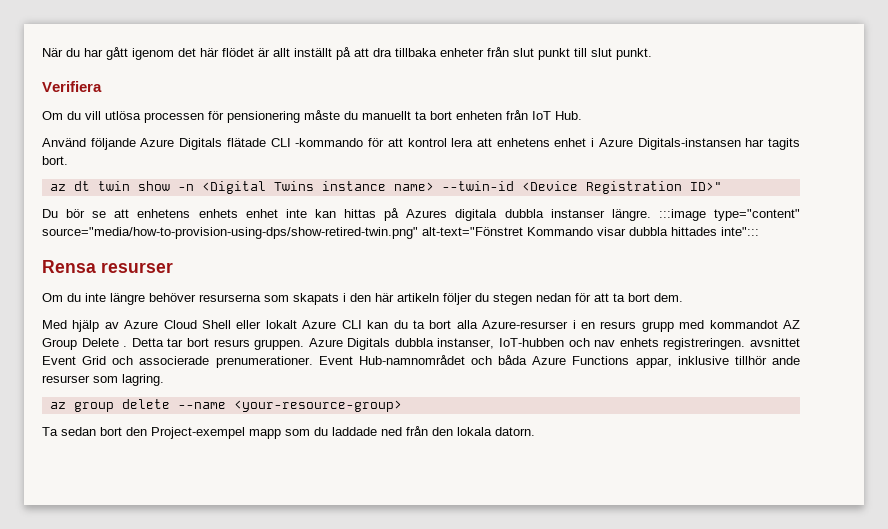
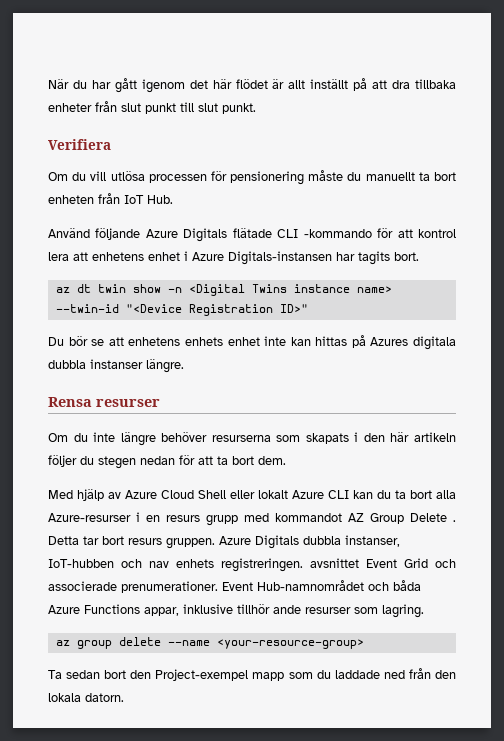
- az dt twin show -n <Digital Twins instance name> --twin-id <Device Registration ID>"
+ az dt twin show -n <Digital Twins instance name> --twin-id "<Device Registration ID>"
- Du bör se att enhetens enhets enhet inte kan hittas på Azures digitala dubbla instanser längre. :::image type="content" source="media/how-to-provision-using-dps/show-retired-twin.png" alt-text="Fönstret Kommando visar dubbla hittades inte":::
+ Du bör se att enhetens enhets enhet inte kan hittas på Azures digitala dubbla instanser längre.

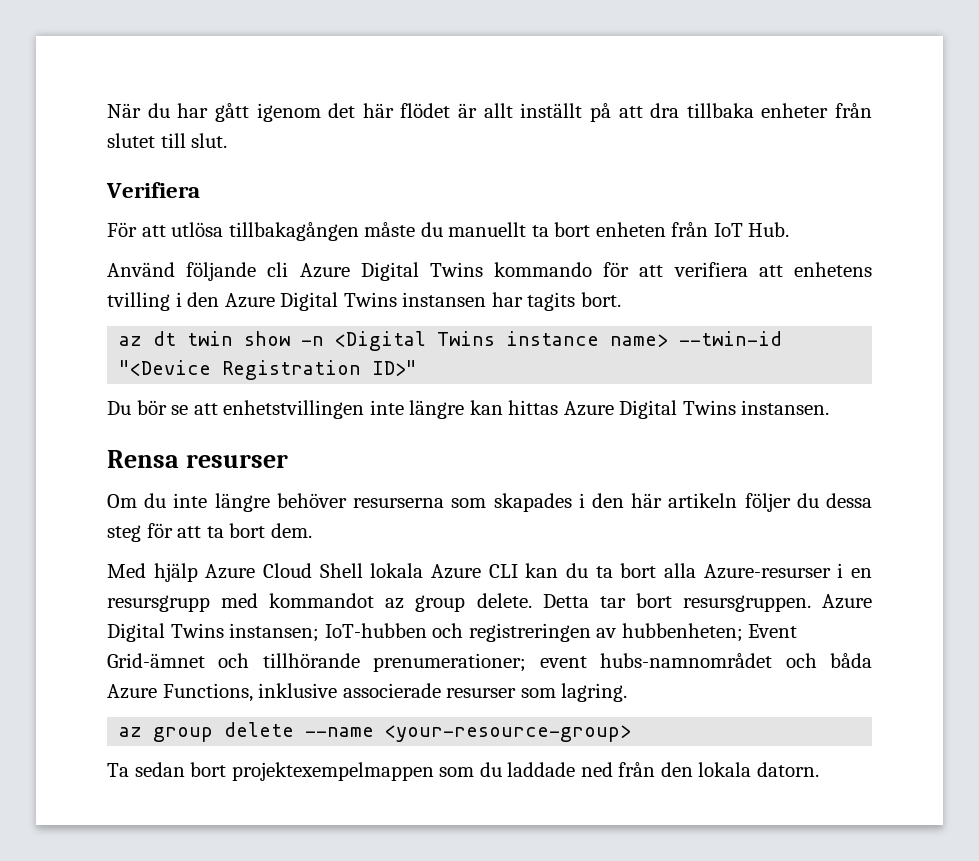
- När du har gått igenom det här flödet är allt inställt på att dra tillbaka enheter från slut punkt till slut punkt.
+ När du har gått igenom det här flödet är allt inställt på att dra tillbaka enheter från slutet till slut.
  Verifiera
- Om du vill utlösa processen för pensionering måste du manuellt ta bort enheten från IoT Hub.
+ För att utlösa tillbakagången måste du manuellt ta bort enheten från IoT Hub.
- Använd följande Azure Digitals flätade CLI -kommando för att kontrol lera att enhetens enhet i Azure Digitals-instansen har tagits bort.
+ Använd följande cli Azure Digital Twins kommando för att verifiera att enhetens tvilling i den Azure Digital Twins instansen har tagits bort.
- Du bör se att enhetens enhets enhet inte kan hittas på Azures digitala dubbla instanser längre.
+ Du bör se att enhetstvillingen inte längre kan hittas Azure Digital Twins instansen.
- Om du inte längre behöver resurserna som skapats i den här artikeln följer du stegen nedan för att ta bort dem.
+ Om du inte längre behöver resurserna som skapades i den här artikeln följer du dessa steg för att ta bort dem.
- Med hjälp av Azure Cloud Shell eller lokalt Azure CLI kan du ta bort alla Azure-resurser i en resurs grupp med kommandot AZ Group Delete . Detta tar bort resurs gruppen. Azure Digitals dubbla instanser, IoT-hubben och nav enhets registreringen. avsnittet Event Grid och associerade prenumerationer. Event Hub-namnområdet och båda Azure Functions appar, inklusive tillhör ande resurser som lagring.
+ Med hjälp Azure Cloud Shell lokala Azure CLI kan du ta bort alla Azure-resurser i en resursgrupp med kommandot az group delete. Detta tar bort resursgruppen. Azure Digital Twins instansen; IoT-hubben och registreringen av hubbenheten; Event Grid-ämnet och tillhörande prenumerationer; event hubs-namnområdet och båda Azure Functions, inklusive associerade resurser som lagring.
- Ta sedan bort den Project-exempel mapp som du laddade ned från den lokala datorn.
+ Ta sedan bort projektexempelmappen som du laddade ned från den lokala datorn.

